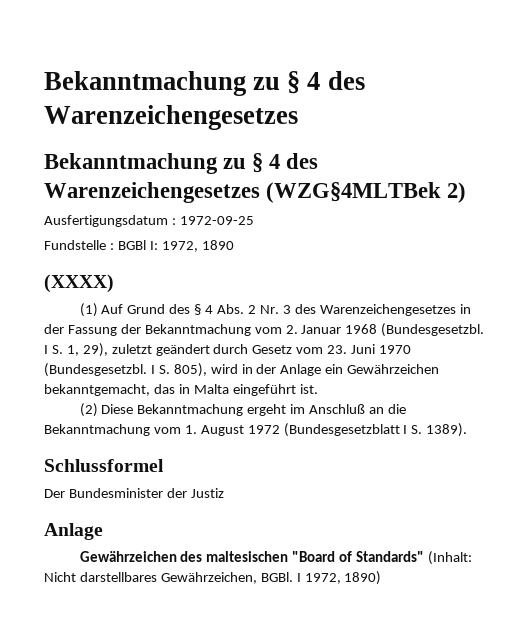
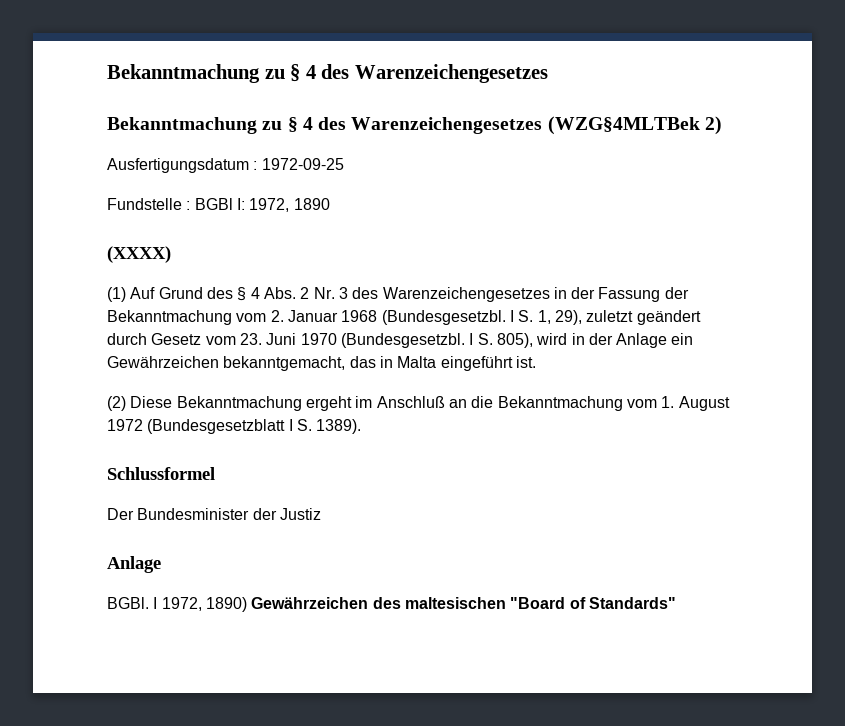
- Gewährzeichen des maltesischen "Board of Standards" (Inhalt: Nicht darstellbares Gewährzeichen, BGBl. I 1972, 1890)
+ BGBl. I 1972, 1890) Gewährzeichen des maltesischen "Board of Standards"

